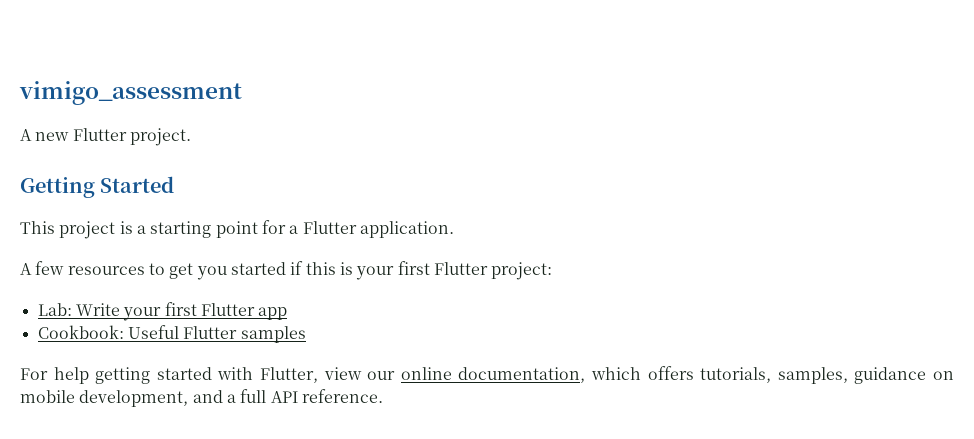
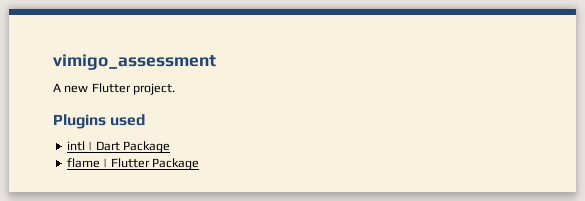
- Getting Started
- This project is a starting point for a Flutter application.
- A few resources to get you started if this is your first Flutter project:
- Lab: Write your first Flutter app
- Cookbook: Useful Flutter samples
- For help getting started with Flutter, view our online documentation, which offers tutorials, samples, guidance on mobile development, and a full API reference.
+ Plugins used
+ intl | Dart Package
+ flame | Flutter Package

